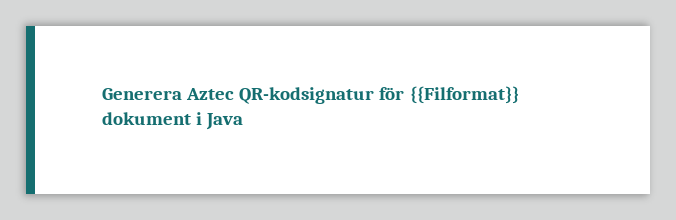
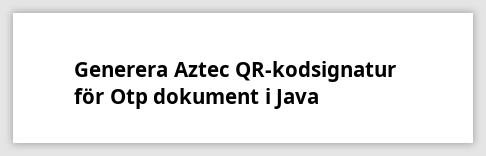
- Generera Aztec QR-kodsignatur för {{Filformat}} dokument i Java
+ Generera Aztec QR-kodsignatur för Otp dokument i Java

